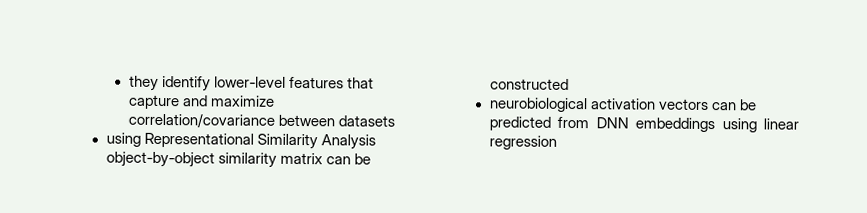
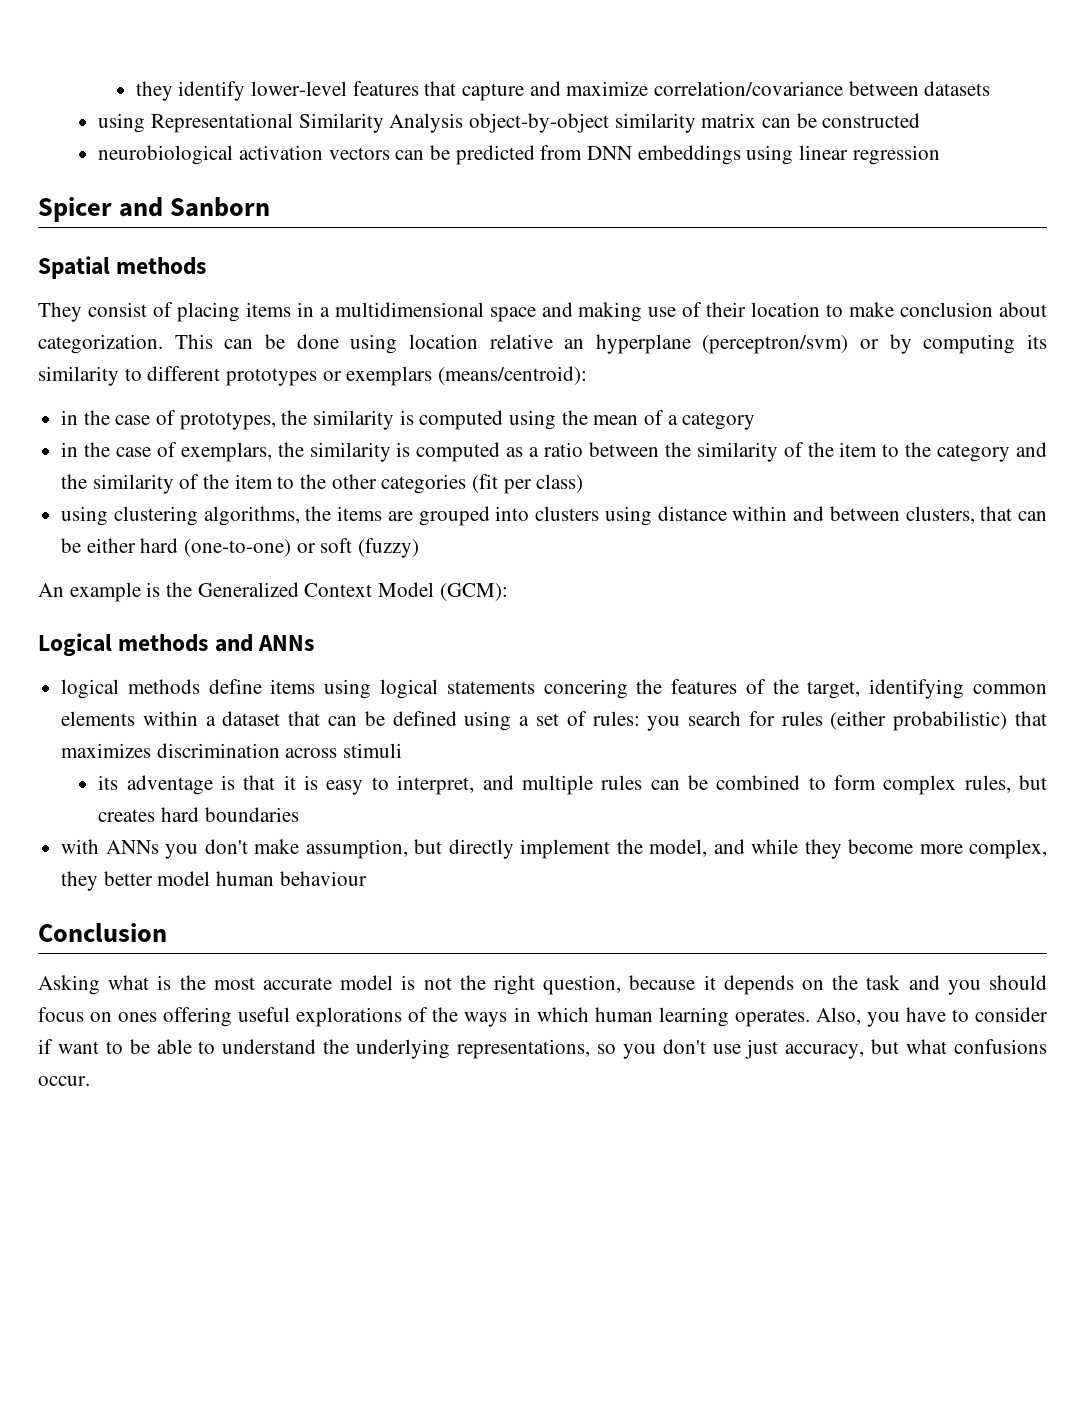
+ Spicer and Sanborn
+ Spatial methods
+ They consist of placing items in a multidimensional space and making use of their location to make conclusion about categorization. This can be done using location relative an hyperplane (perceptron/svm) or by computing its similarity to different prototypes or exemplars (means/centroid):
+ in the case of prototypes, the similarity is computed using the mean of a category
+ in the case of exemplars, the similarity is computed as a ratio between the similarity of the item to the category and the similarity of the item to the other categories (fit per class)
+ using clustering algorithms, the items are grouped into clusters using distance within and between clusters, that can be either hard (one-to-one) or soft (fuzzy)
+ An example is the Generalized Context Model (GCM):
+ Logical methods and ANNs
+ logical methods define items using logical statements concering the features of the target, identifying common elements within a dataset that can be defined using a set of rules: you search for rules (either probabilistic) that maximizes discrimination across stimuli
+ its adventage is that it is easy to interpret, and multiple rules can be combined to form complex rules, but creates hard boundaries
+ with ANNs you don't make assumption, but directly implement the model, and while they become more complex, they better model human behaviour
+ Conclusion
+ Asking what is the most accurate model is not the right question, because it depends on the task and you should focus on ones offering useful explorations of the ways in which human learning operates. Also, you have to consider if want to be able to understand the underlying representations, so you don't use just accuracy, but what confusions occur.

